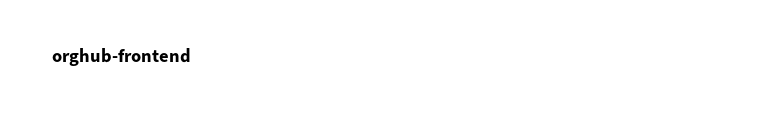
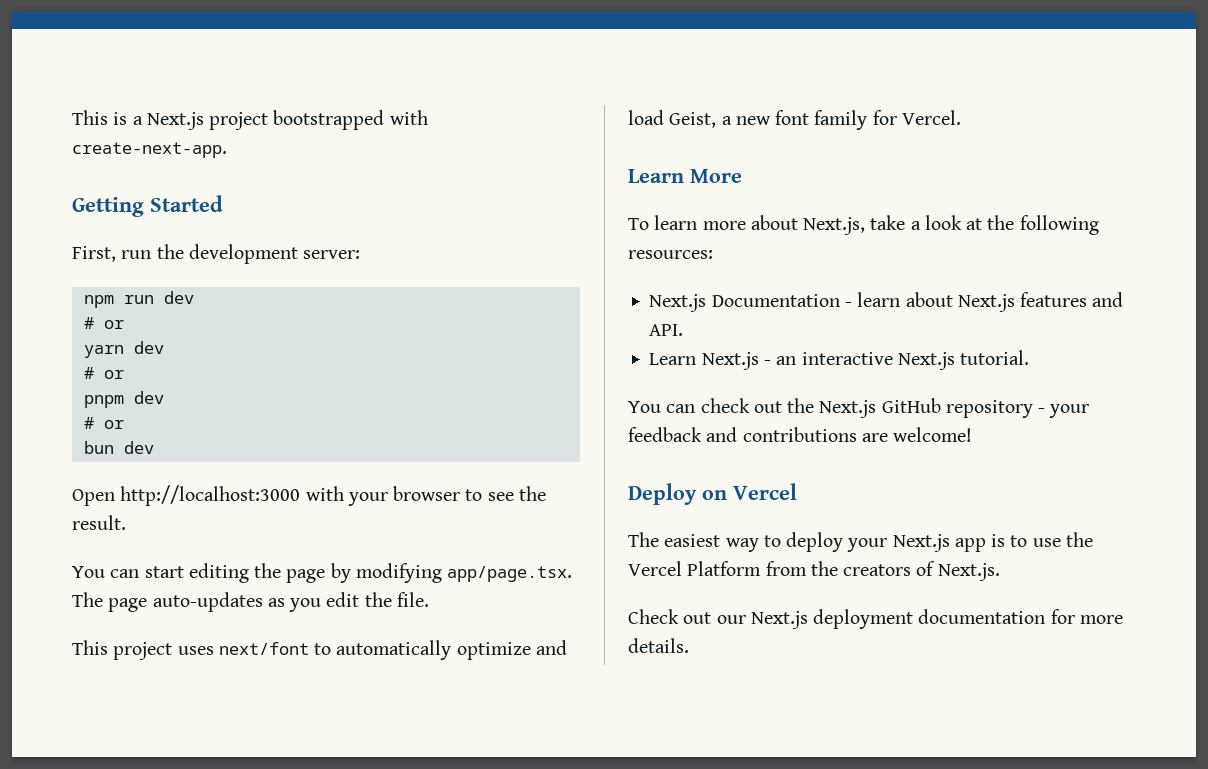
- orghub-frontend
+ This is a Next.js project bootstrapped with create-next-app.
+ Getting Started
+ First, run the development server:
+ npm run dev
+ # or
+ yarn dev
+ # or
+ pnpm dev
+ # or
+ bun dev
+ Open http://localhost:3000 with your browser to see the result.
+ You can start editing the page by modifying app/page.tsx. The page auto-updates as you edit the file.
+ This project uses next/font to automatically optimize and load Geist, a new font family for Vercel.
+ Learn More
+ To learn more about Next.js, take a look at the following resources:
+ Next.js Documentation - learn about Next.js features and API.
+ Learn Next.js - an interactive Next.js tutorial.
+ You can check out the Next.js GitHub repository - your feedback and contributions are welcome!
+ Deploy on Vercel
+ The easiest way to deploy your Next.js app is to use the Vercel Platform from the creators of Next.js.
+ Check out our Next.js deployment documentation for more details.

